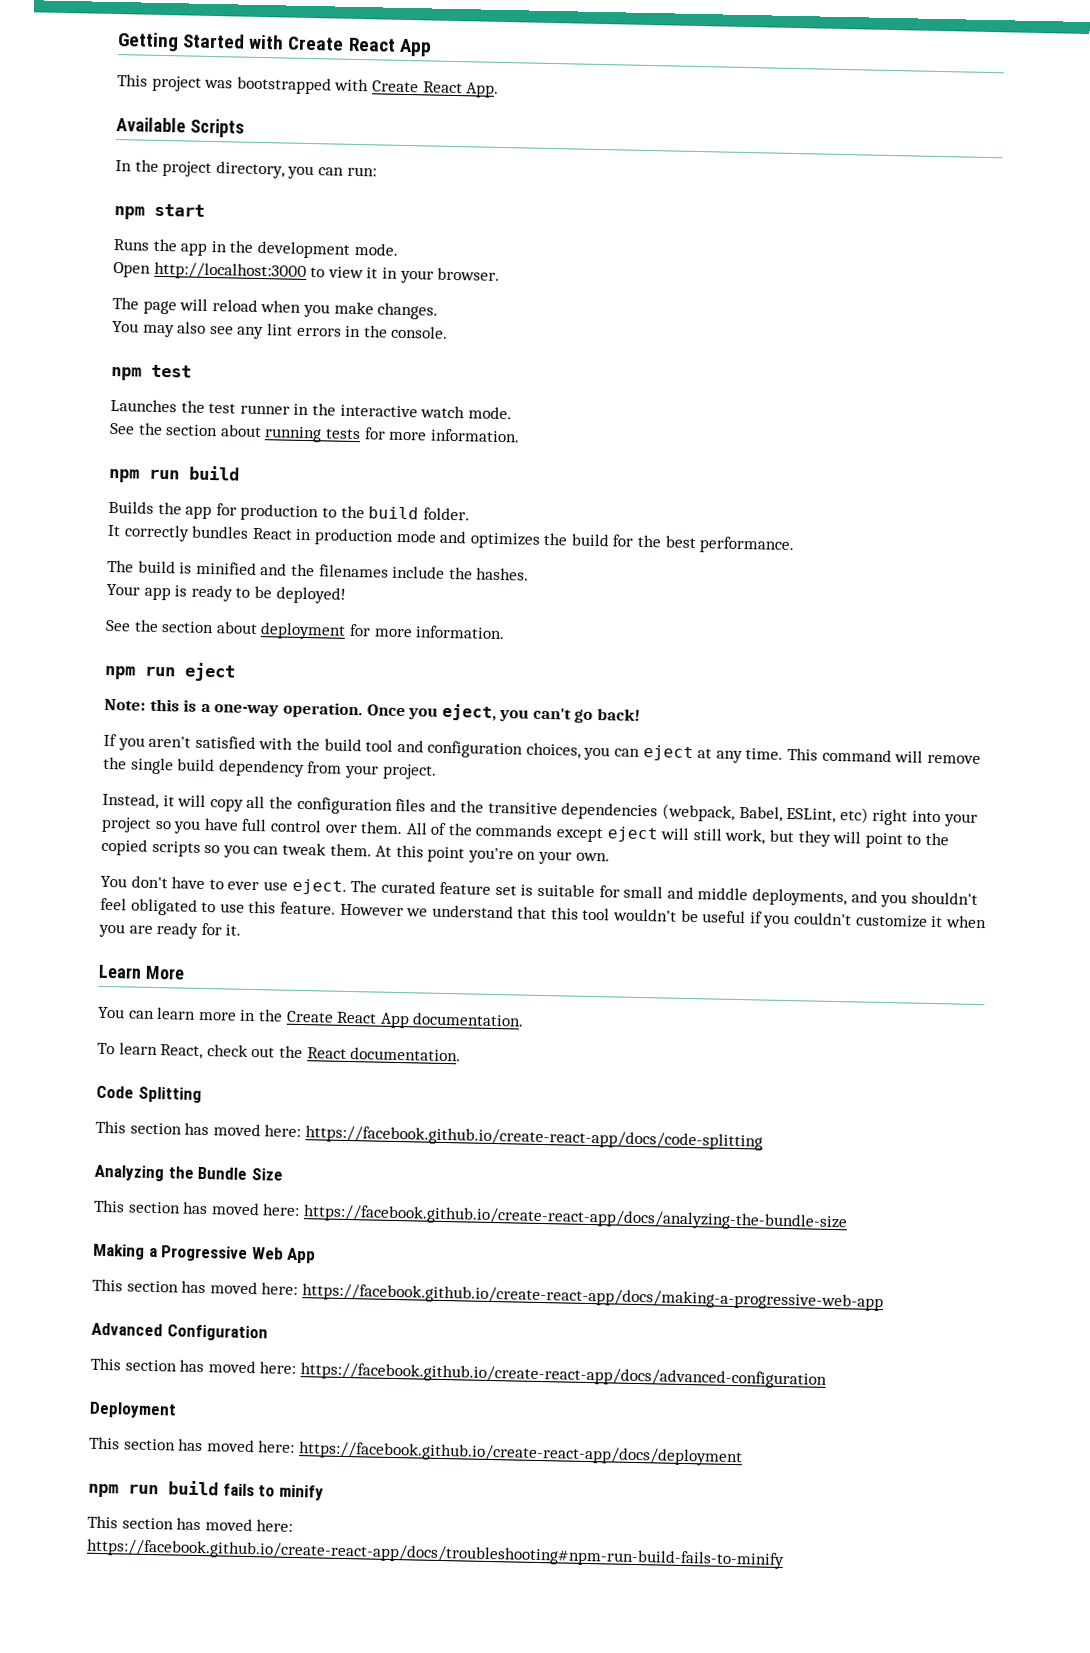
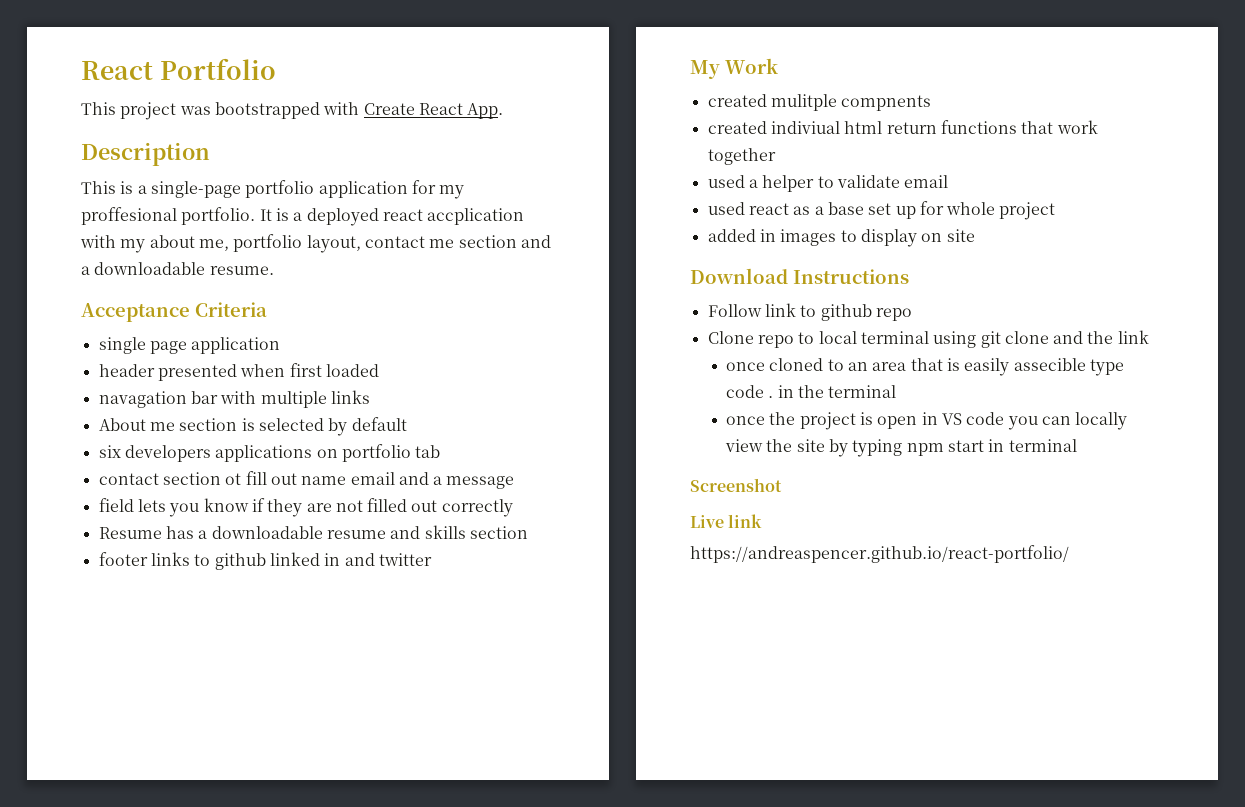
- Getting Started with Create React App
+ React Portfolio
- Available Scripts
- In the project directory, you can run:
- npm start
- Runs the app in the development mode.
- Open http://localhost:3000 to view it in your browser.
- The page will reload when you make changes.
- You may also see any lint errors in the console.
- npm test
- Launches the test runner in the interactive watch mode.
- See the section about running tests for more information.
- npm run build
- Builds the app for production to the build folder.
- It correctly bundles React in production mode and optimizes the build for the best performance.
- The build is minified and the filenames include the hashes.
- Your app is ready to be deployed!
- See the section about deployment for more information.
- npm run eject
- Note: this is a one-way operation. Once you eject, you can't go back!
- If you aren't satisfied with the build tool and configuration choices, you can eject at any time. This command will remove the single build dependency from your project.
- Instead, it will copy all the configuration files and the transitive dependencies (webpack, Babel, ESLint, etc) right into your project so you have full control over them. All of the commands except eject will still work, but they will point to the copied scripts so you can tweak them. At this point you're on your own.
- You don't have to ever use eject. The curated feature set is suitable for small and middle deployments, and you shouldn't feel obligated to use this feature. However we understand that this tool wouldn't be useful if you couldn't customize it when you are ready for it.
- Learn More
- You can learn more in the Create React App documentation.
- To learn React, check out the React documentation.
- Code Splitting
- This section has moved here: https://facebook.github.io/create-react-app/docs/code-splitting
- Analyzing the Bundle Size
- This section has moved here: https://facebook.github.io/create-react-app/docs/analyzing-the-bundle-size
- Making a Progressive Web App
- This section has moved here: https://facebook.github.io/create-react-app/docs/making-a-progressive-web-app
- Advanced Configuration
- This section has moved here: https://facebook.github.io/create-react-app/docs/advanced-configuration
- Deployment
- This section has moved here: https://facebook.github.io/create-react-app/docs/deployment
- npm run build fails to minify
- This section has moved here: https://facebook.github.io/create-react-app/docs/troubleshooting#npm-run-build-fails-to-minify
+ Description
+ This is a single-page portfolio application for my proffesional portfolio. It is a deployed react accplication with my about me, portfolio layout, contact me section and a downloadable resume.
+ Acceptance Criteria
+ single page application
+ header presented when first loaded
+ navagation bar with multiple links
+ About me section is selected by default
+ six developers applications on portfolio tab
+ contact section ot fill out name email and a message
+ field lets you know if they are not filled out correctly
+ Resume has a downloadable resume and skills section
+ footer links to github linked in and twitter
+ My Work
+ created mulitple compnents
+ created indiviual html return functions that work together
+ used a helper to validate email
+ used react as a base set up for whole project
+ added in images to display on site
+ Download Instructions
+ Follow link to github repo
+ Clone repo to local terminal using git clone and the link
+ once cloned to an area that is easily assecible type code . in the terminal
+ once the project is open in VS code you can locally view the site by typing npm start in terminal
+ Screenshot
+ Live link
+ https://andreaspencer.github.io/react-portfolio/

